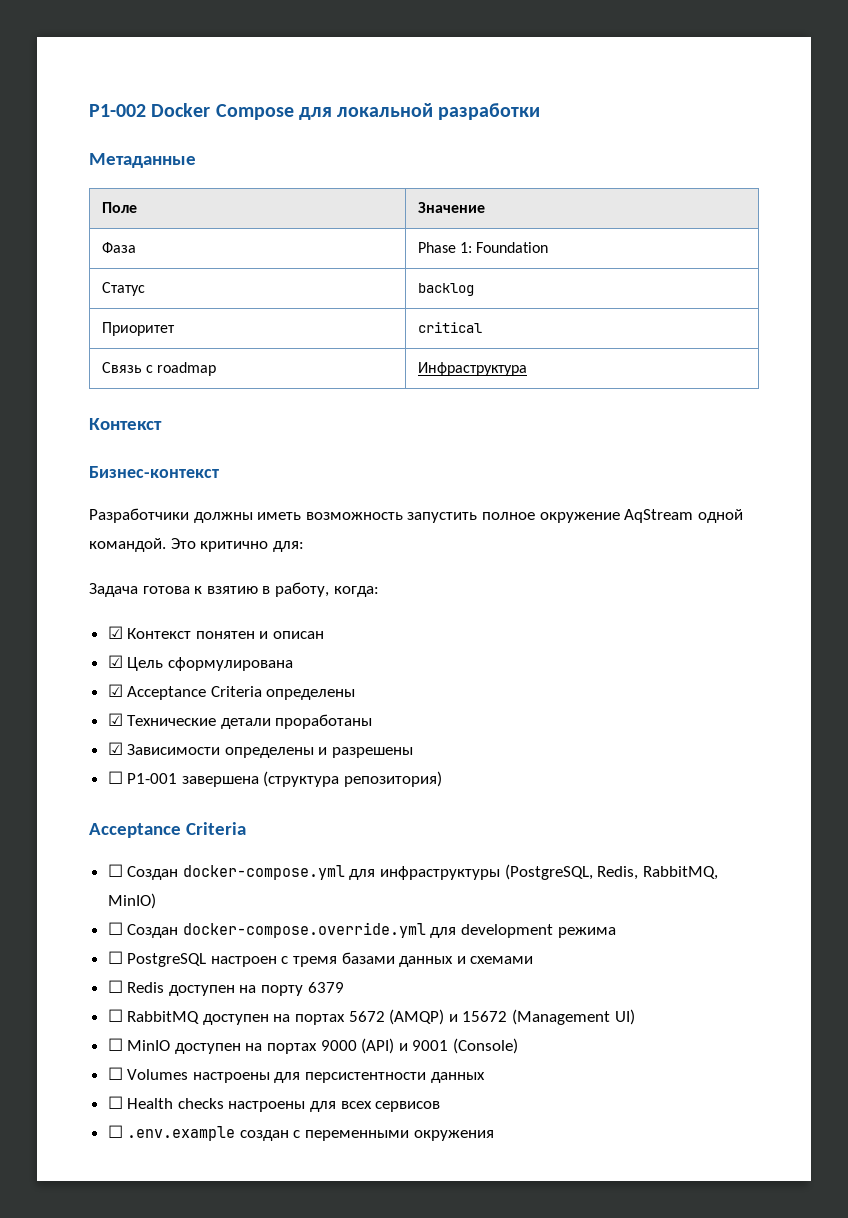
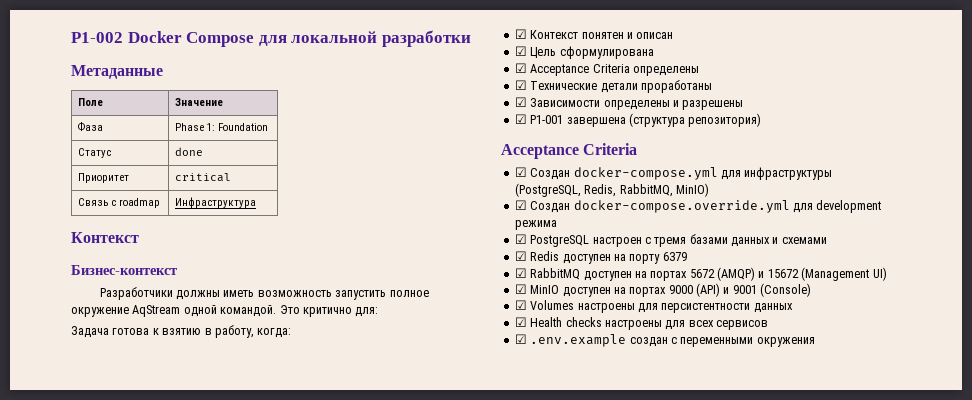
- Статус | backlog
+ Статус | done
- ☐ P1-001 завершена (структура репозитория)
+ ☑ P1-001 завершена (структура репозитория)
- ☐ Создан docker-compose.yml для инфраструктуры (PostgreSQL, Redis, RabbitMQ, MinIO)
+ ☑ Создан docker-compose.yml для инфраструктуры (PostgreSQL, Redis, RabbitMQ, MinIO)
- ☐ Создан docker-compose.override.yml для development режима
+ ☑ Создан docker-compose.override.yml для development режима
- ☐ PostgreSQL настроен с тремя базами данных и схемами
+ ☑ PostgreSQL настроен с тремя базами данных и схемами
- ☐ Redis доступен на порту 6379
+ ☑ Redis доступен на порту 6379
- ☐ RabbitMQ доступен на портах 5672 (AMQP) и 15672 (Management UI)
+ ☑ RabbitMQ доступен на портах 5672 (AMQP) и 15672 (Management UI)
- ☐ MinIO доступен на портах 9000 (API) и 9001 (Console)
+ ☑ MinIO доступен на портах 9000 (API) и 9001 (Console)
- ☐ Volumes настроены для персистентности данных
+ ☑ Volumes настроены для персистентности данных
- ☐ Health checks настроены для всех сервисов
+ ☑ Health checks настроены для всех сервисов
- ☐ .env.example создан с переменными окружения
+ ☑ .env.example создан с переменными окружения

